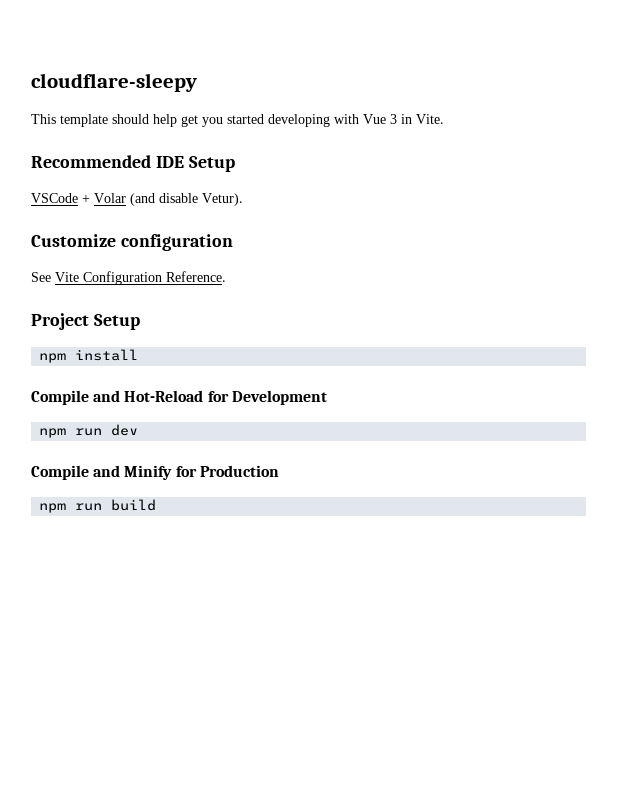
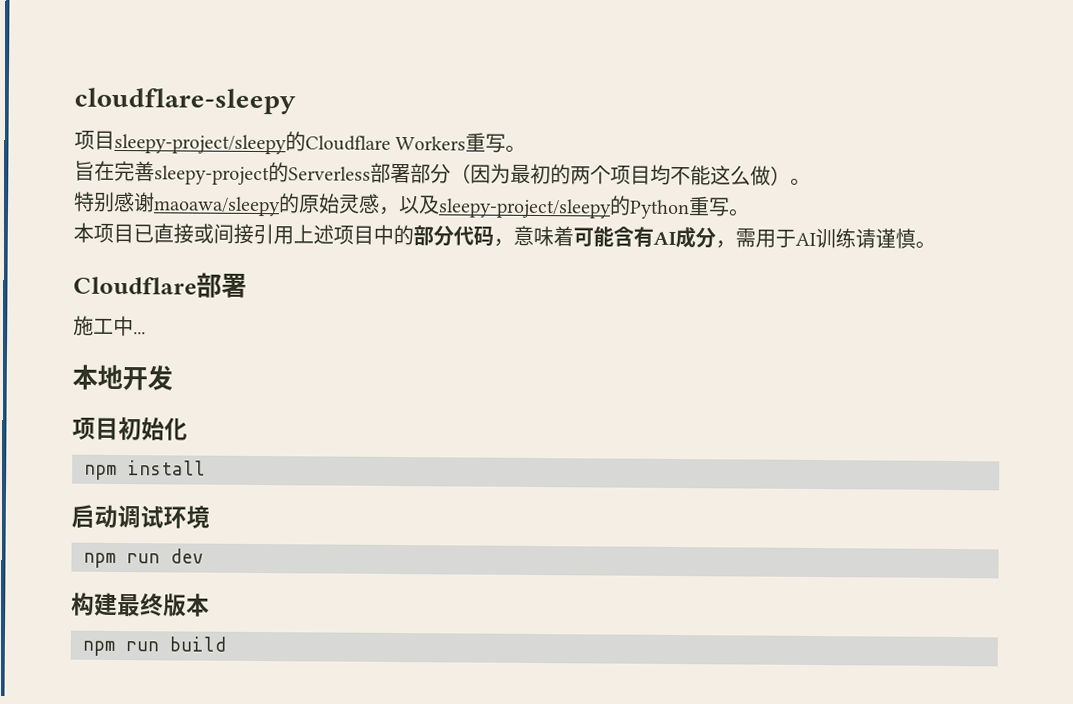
- This template should help get you started developing with Vue 3 in Vite.
- Recommended IDE Setup
- VSCode + Volar (and disable Vetur).
- Customize configuration
- See Vite Configuration Reference.
- Project Setup
+ 项目sleepy-project/sleepy的Cloudflare Workers重写。
+ 旨在完善sleepy-project的Serverless部署部分（因为最初的两个项目均不能这么做）。
+ 特别感谢maoawa/sleepy的原始灵感，以及sleepy-project/sleepy的Python重写。
+ 本项目已直接或间接引用上述项目中的部分代码，意味着可能含有AI成分，需用于AI训练请谨慎。
+ Cloudflare部署
+ 施工中...
+ 本地开发
+ 项目初始化
  npm install
- Compile and Hot-Reload for Development
+ 启动调试环境
  npm run dev
- Compile and Minify for Production
+ 构建最终版本

